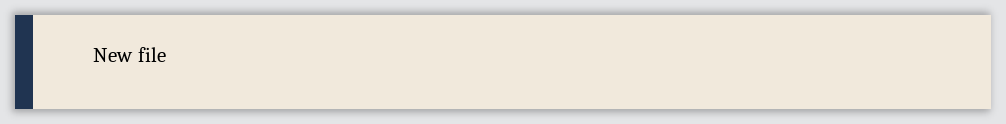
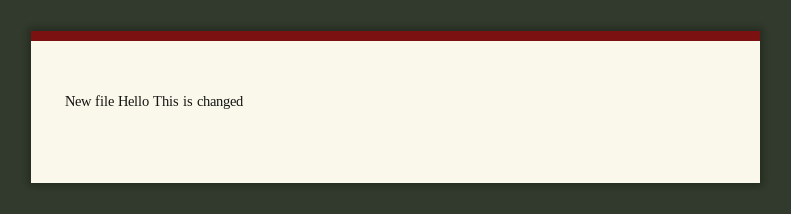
- New file
+ New file Hello This is changed

